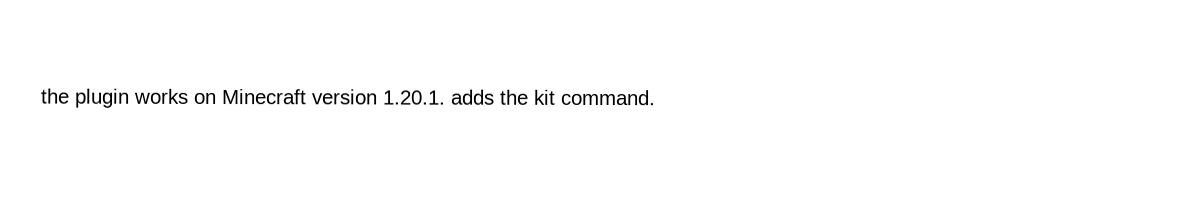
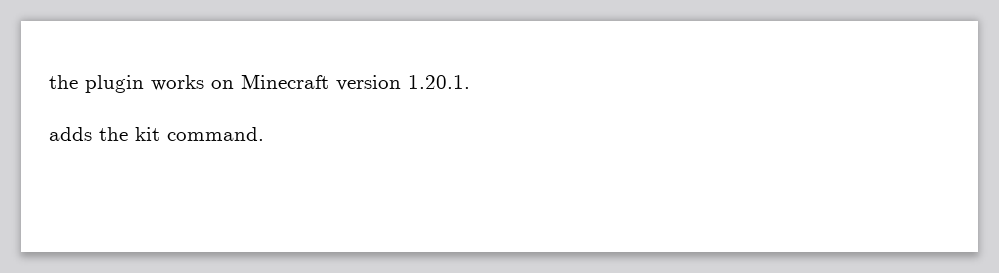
- the plugin works on Minecraft version 1.20.1. adds the kit command.
+ the plugin works on Minecraft version 1.20.1.
+ adds the kit command.

